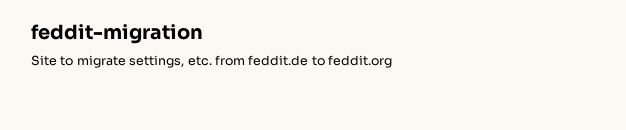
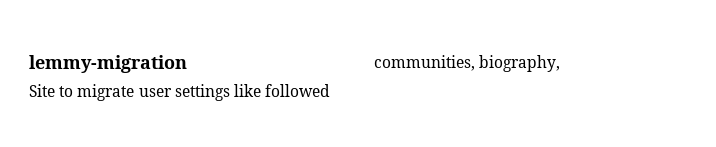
- feddit-migration
+ lemmy-migration
- Site to migrate settings, etc. from feddit.de to feddit.org
+ Site to migrate user settings like followed communities, biography,

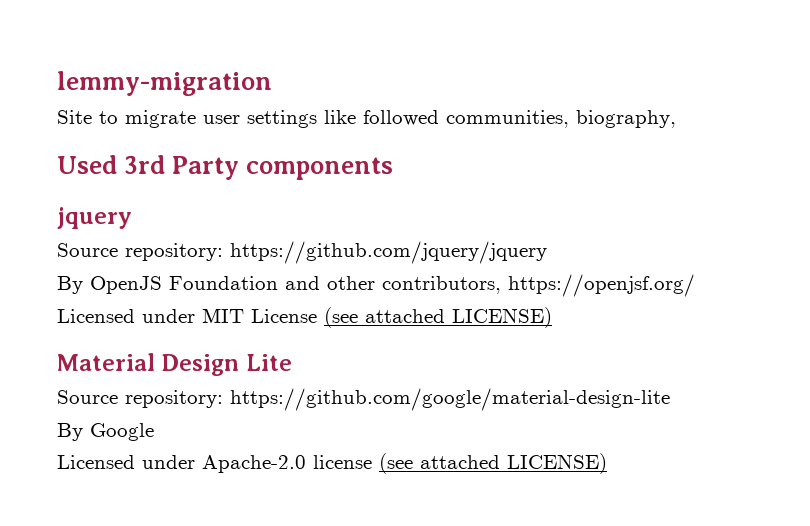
+ Used 3rd Party components
+ jquery
+ Source repository: https://github.com/jquery/jquery
+ By OpenJS Foundation and other contributors, https://openjsf.org/
+ Licensed under MIT License (see attached LICENSE)
+ Material Design Lite
+ Source repository: https://github.com/google/material-design-lite
+ By Google
+ Licensed under Apache-2.0 license (see attached LICENSE)

